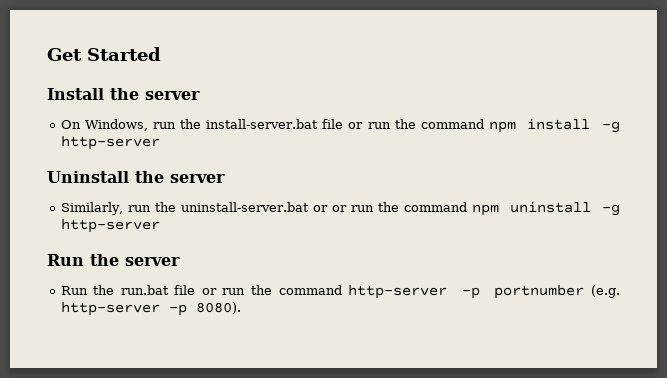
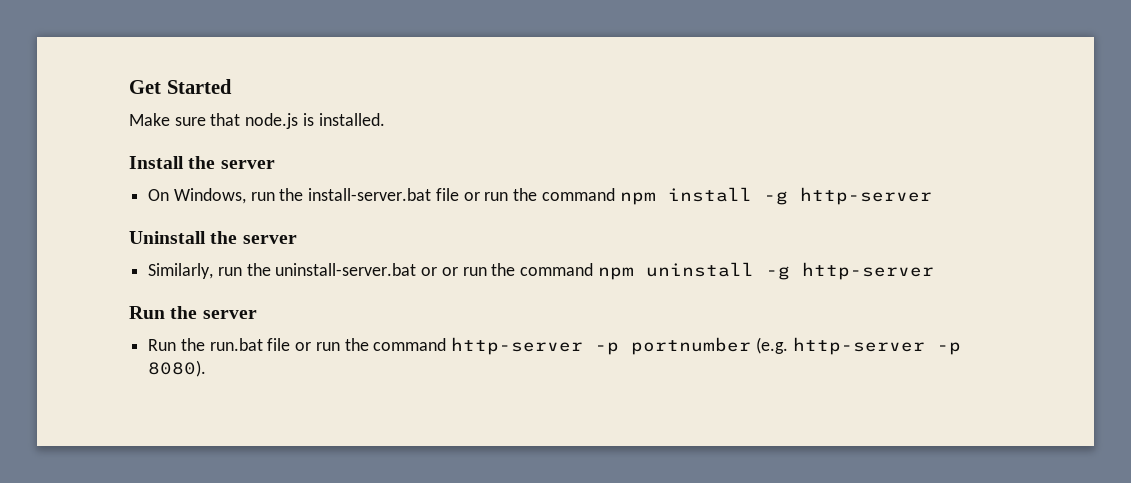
+ Make sure that node.js is installed.

